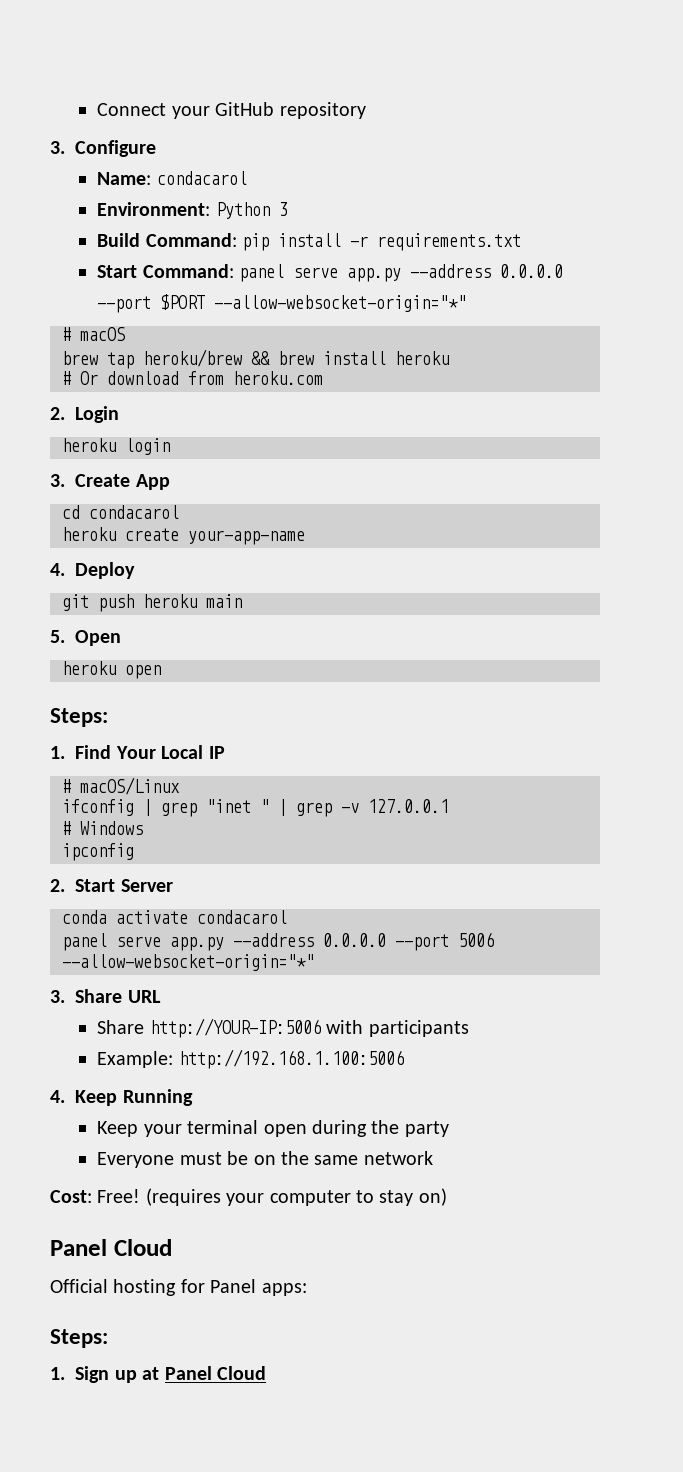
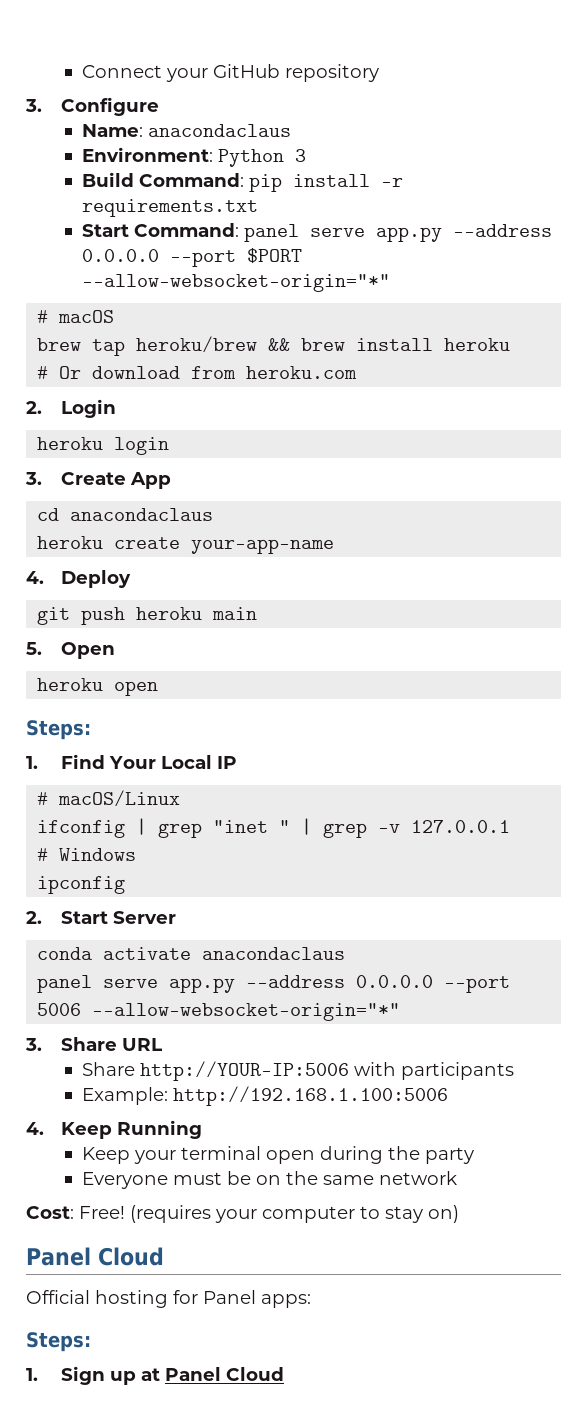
- Name: condacarol
+ Name: anacondaclaus
- cd condacarol
+ cd anacondaclaus
- conda activate condacarol
+ conda activate anacondaclaus

